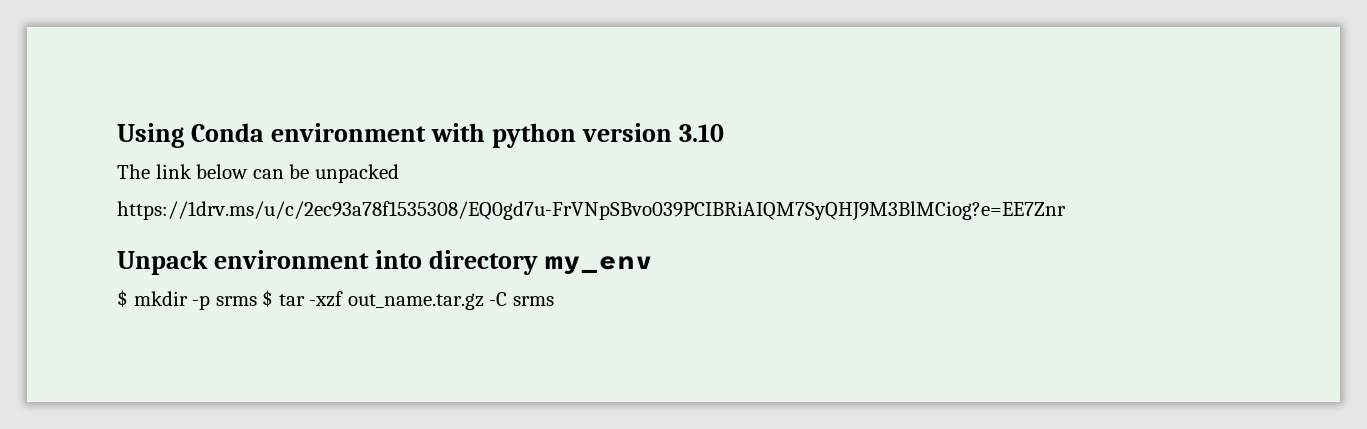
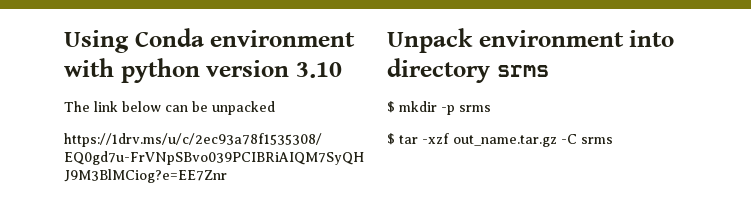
- Unpack environment into directory my_env
+ Unpack environment into directory srms
- $ mkdir -p srms $ tar -xzf out_name.tar.gz -C srms
+ $ mkdir -p srms
+ $ tar -xzf out_name.tar.gz -C srms

